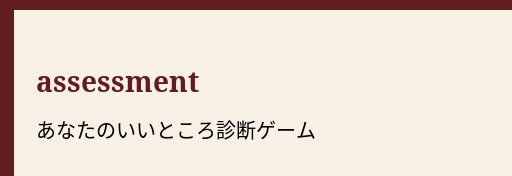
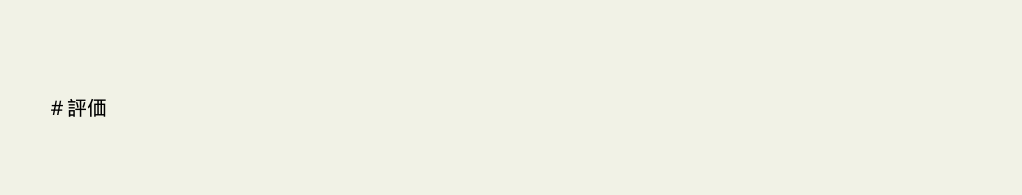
- assessment
- あなたのいいところ診断ゲーム
+ ＃評価

